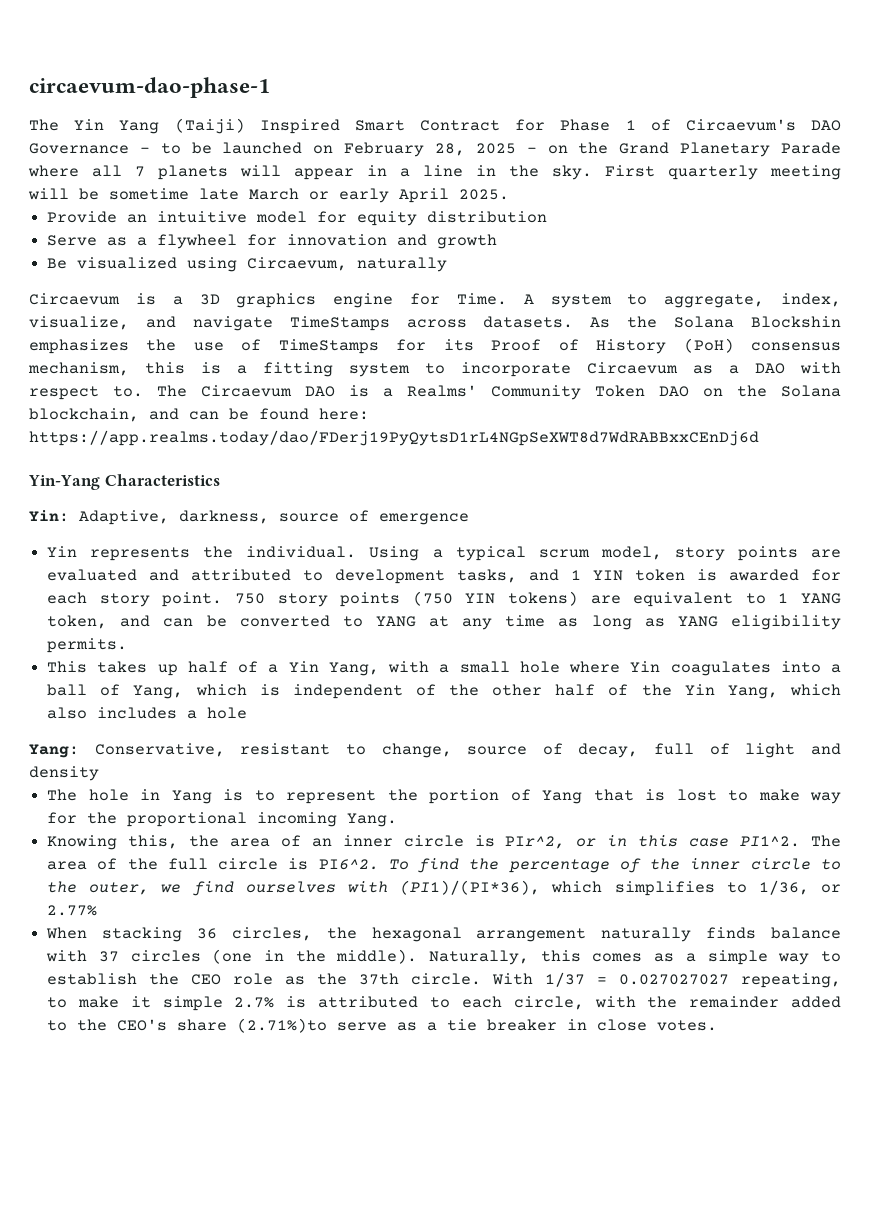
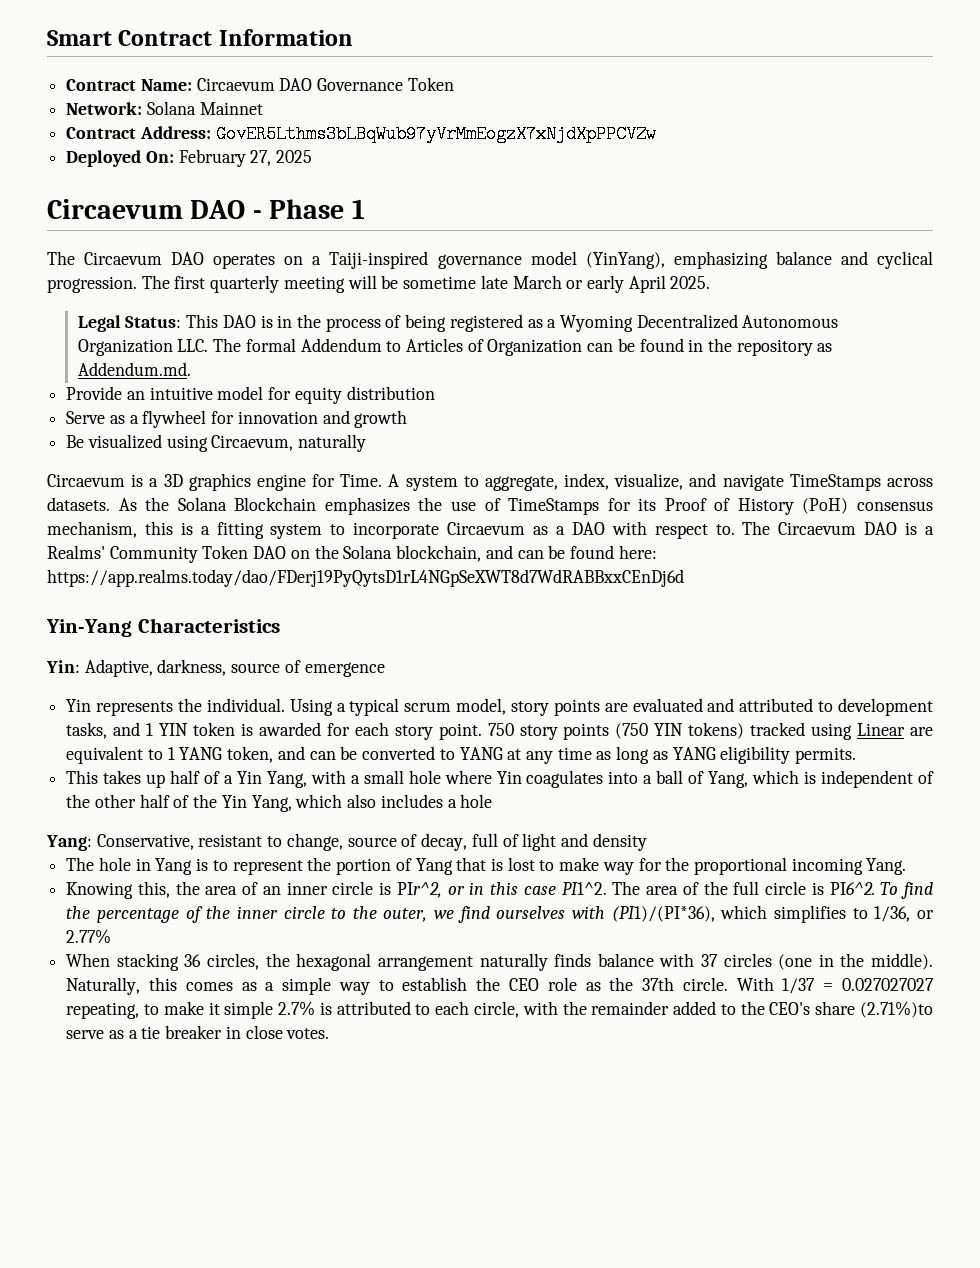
- circaevum-dao-phase-1
- The Yin Yang (Taiji) Inspired Smart Contract for Phase 1 of Circaevum's DAO Governance - to be launched on February 28, 2025 - on the Grand Planetary Parade where all 7 planets will appear in a line in the sky. First quarterly meeting will be sometime late March or early April 2025.
+ Smart Contract Information
+ Contract Name: Circaevum DAO Governance Token
+ Network: Solana Mainnet
+ Contract Address: GovER5Lthms3bLBqWub97yVrMmEogzX7xNjdXpPPCVZw
+ Deployed On: February 27, 2025
+ Circaevum DAO - Phase 1
+ The Circaevum DAO operates on a Taiji-inspired governance model (YinYang), emphasizing balance and cyclical progression. The first quarterly meeting will be sometime late March or early April 2025.
+ Legal Status: This DAO is in the process of being registered as a Wyoming Decentralized Autonomous Organization LLC. The formal Addendum to Articles of Organization can be found in the repository as Addendum.md.
- As the Solana Blockshin emphasizes the use of TimeStamps for its Proof of History (PoH) consensus mechanism, this is a fitting system to incorporate Circaevum as a DAO with respect to.
+ As the Solana Blockchain emphasizes the use of TimeStamps for its Proof of History (PoH) consensus mechanism, this is a fitting system to incorporate Circaevum as a DAO with respect to.
- 750 story points (750 YIN tokens) are equivalent to 1 YANG token, and can be converted to YANG at any time as long as YANG eligibility permits.
+ 750 story points (750 YIN tokens) tracked using Linear are equivalent to 1 YANG token, and can be converted to YANG at any time as long as YANG eligibility permits.

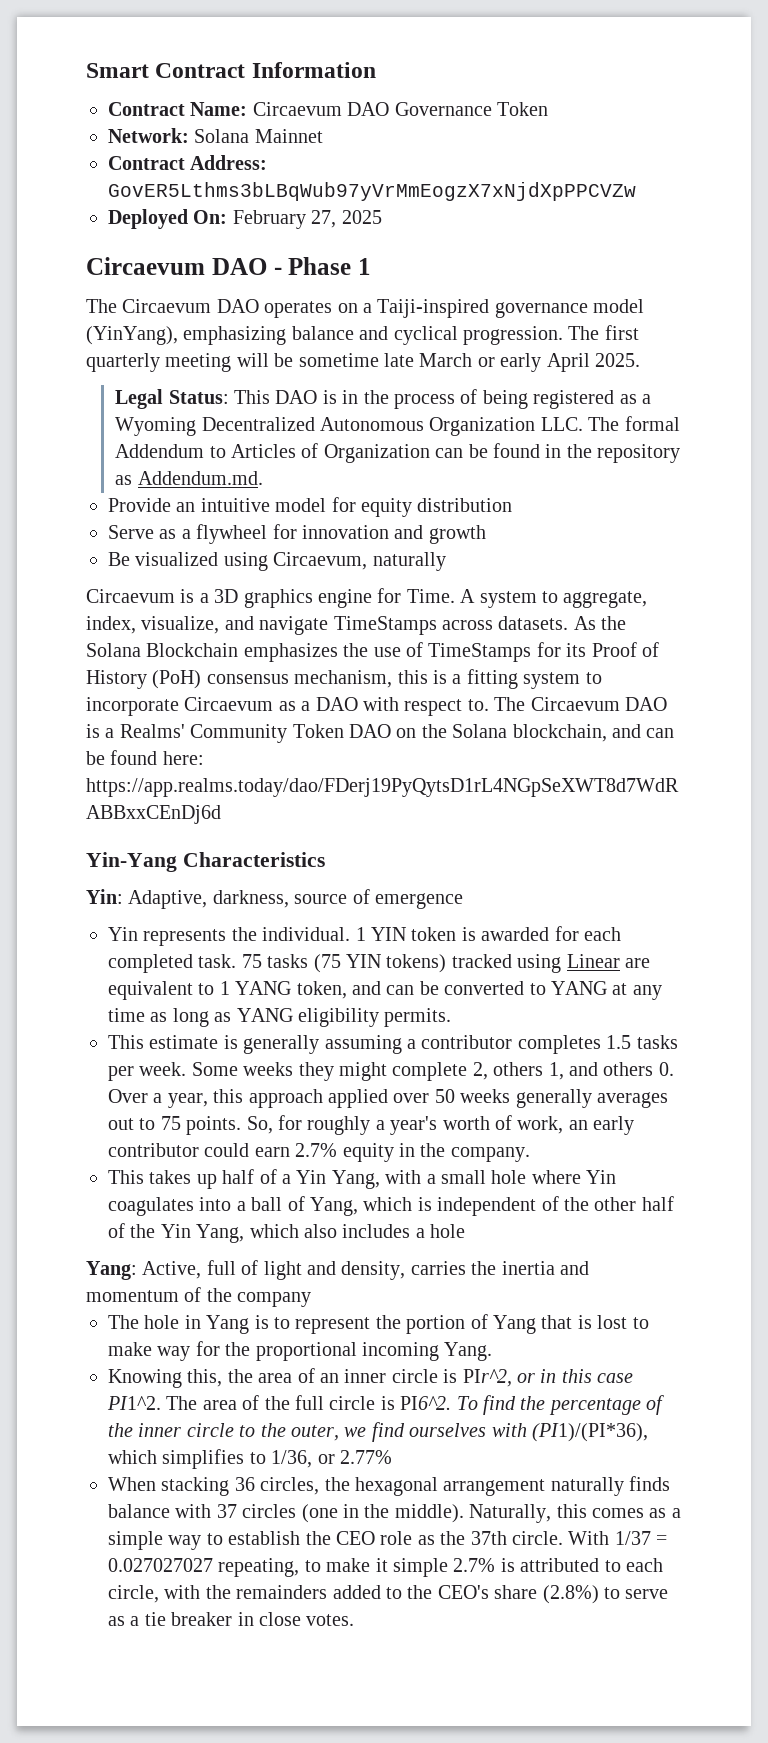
- Using a typical scrum model, story points are evaluated and attributed to development tasks, and 1 YIN token is awarded for each story point. 750 story points (750 YIN tokens) tracked using Linear are equivalent to 1 YANG token, and can be converted to YANG at any time as long as YANG eligibility permits.
+ 1 YIN token is awarded for each completed task. 75 tasks (75 YIN tokens) tracked using Linear are equivalent to 1 YANG token, and can be converted to YANG at any time as long as YANG eligibility permits.
+ This estimate is generally assuming a contributor completes 1.5 tasks per week. Some weeks they might complete 2, others 1, and others 0. Over a year, this approach applied over 50 weeks generally averages out to 75 points. So, for roughly a year's worth of work, an early contributor could earn 2.7% equity in the company.
- Yang: Conservative, resistant to change, source of decay, full of light and density
+ Yang: Active, full of light and density, carries the inertia and momentum of the company
- With 1/37 = 0.027027027 repeating, to make it simple 2.7% is attributed to each circle, with the remainder added to the CEO's share (2.71%)to serve as a tie breaker in close votes.
+ With 1/37 = 0.027027027 repeating, to make it simple 2.7% is attributed to each circle, with the remainders added to the CEO's share (2.8%) to serve as a tie breaker in close votes.

